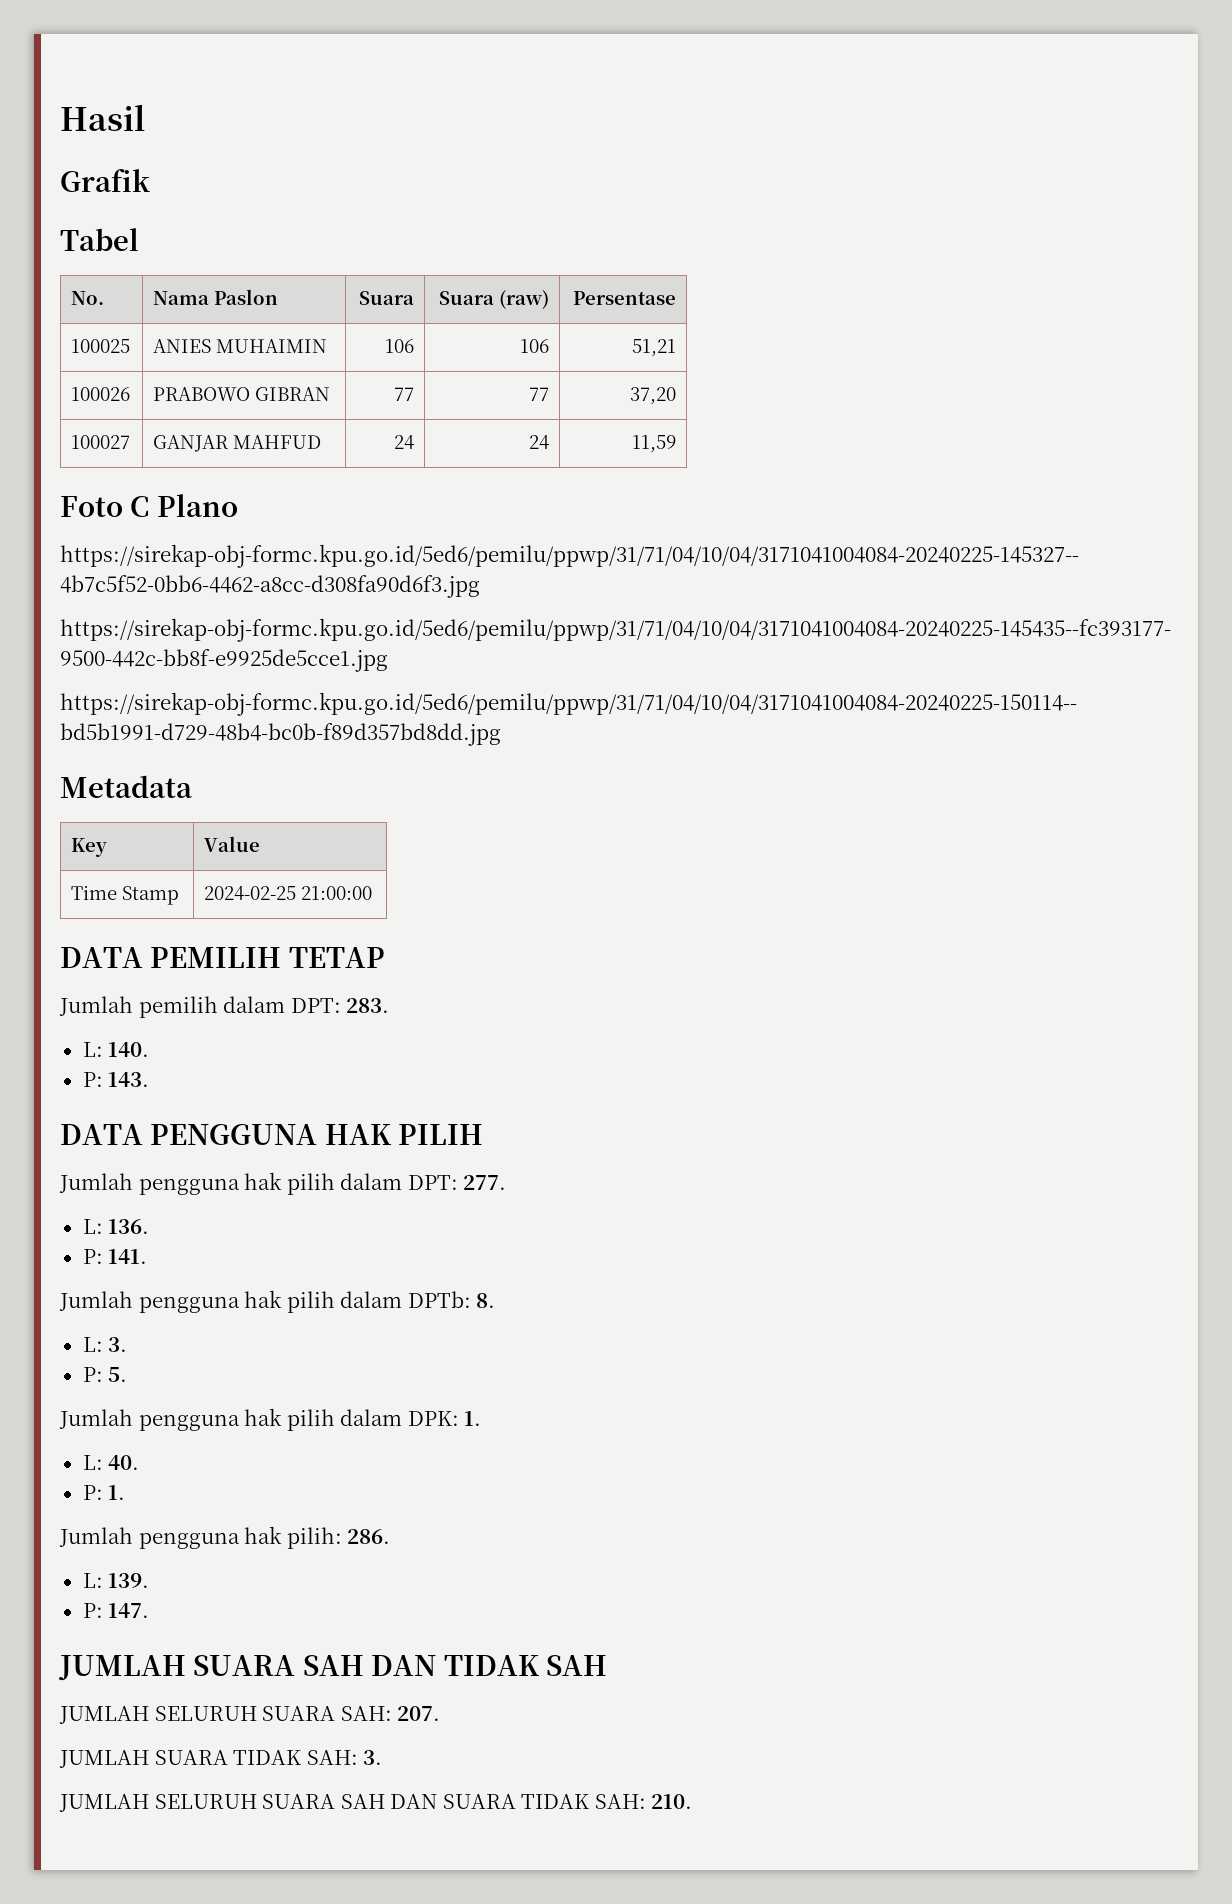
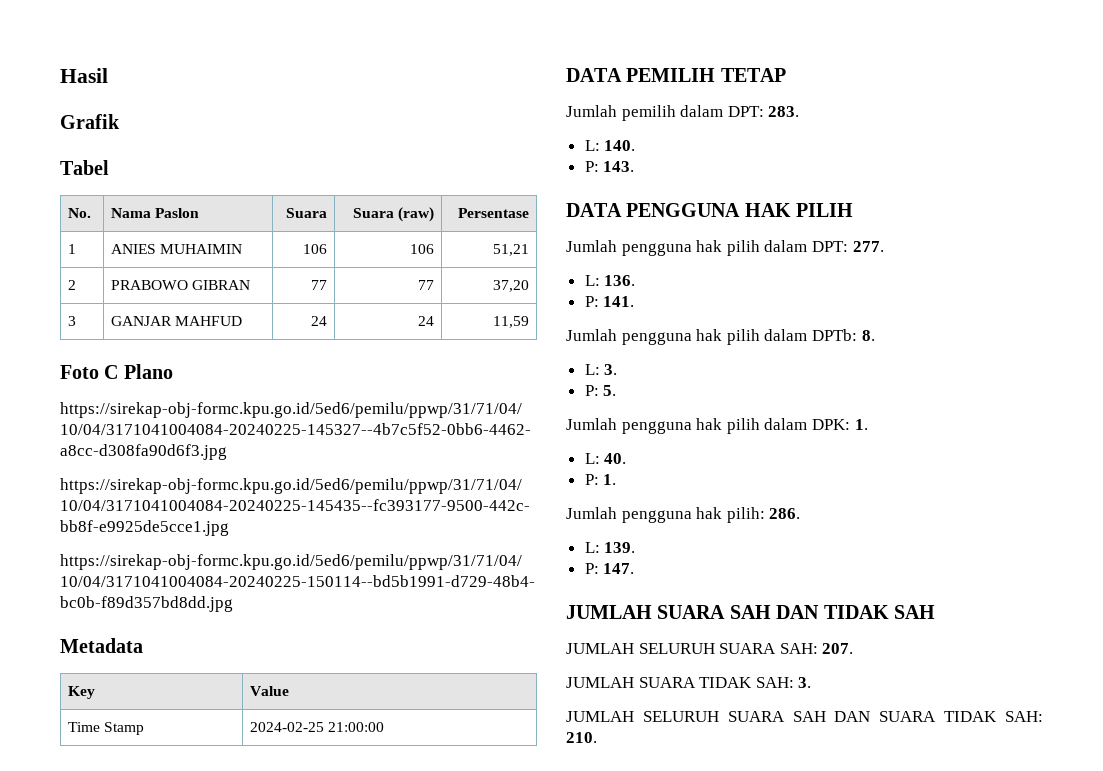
- 100025 | ANIES MUHAIMIN | 106 | 106 | 51,21
+ 1 | ANIES MUHAIMIN | 106 | 106 | 51,21
- 100026 | PRABOWO GIBRAN | 77 | 77 | 37,20
+ 2 | PRABOWO GIBRAN | 77 | 77 | 37,20
- 100027 | GANJAR MAHFUD | 24 | 24 | 11,59
+ 3 | GANJAR MAHFUD | 24 | 24 | 11,59

